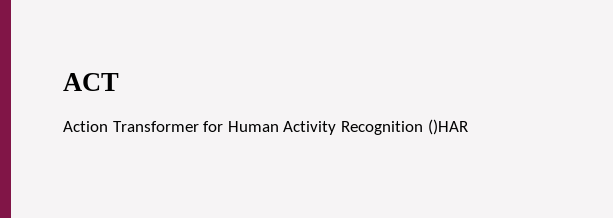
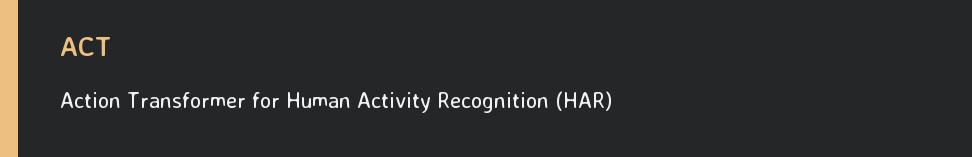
- Action Transformer for Human Activity Recognition ()HAR
+ Action Transformer for Human Activity Recognition (HAR)

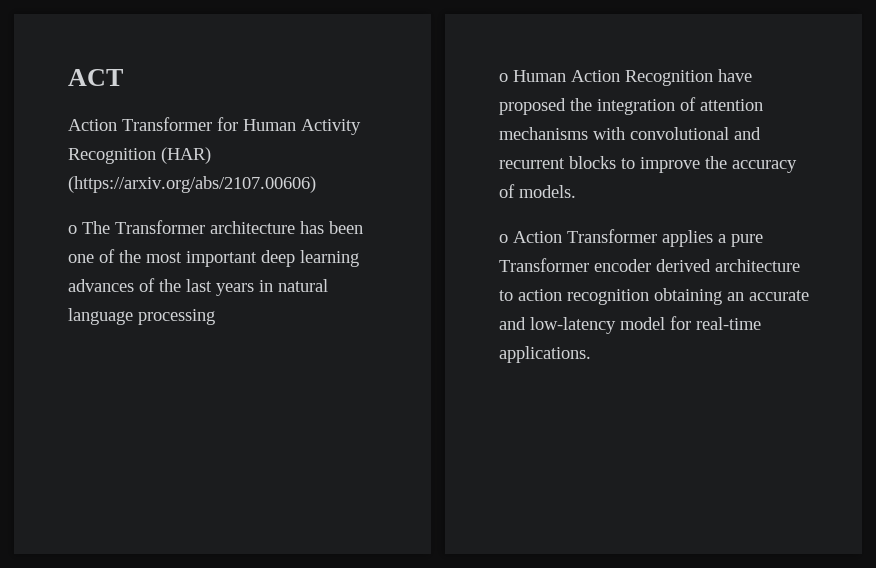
- Action Transformer for Human Activity Recognition (HAR)
+ Action Transformer for Human Activity Recognition (HAR) (https://arxiv.org/abs/2107.00606)
+ o The Transformer architecture has been one of the most important deep learning advances of the last years in natural language processing
+ o Human Action Recognition have proposed the integration of attention mechanisms with convolutional and recurrent blocks to improve the accuracy of models.
+ o Action Transformer applies a pure Transformer encoder derived architecture to action recognition obtaining an accurate and low-latency model for real-time applications.

